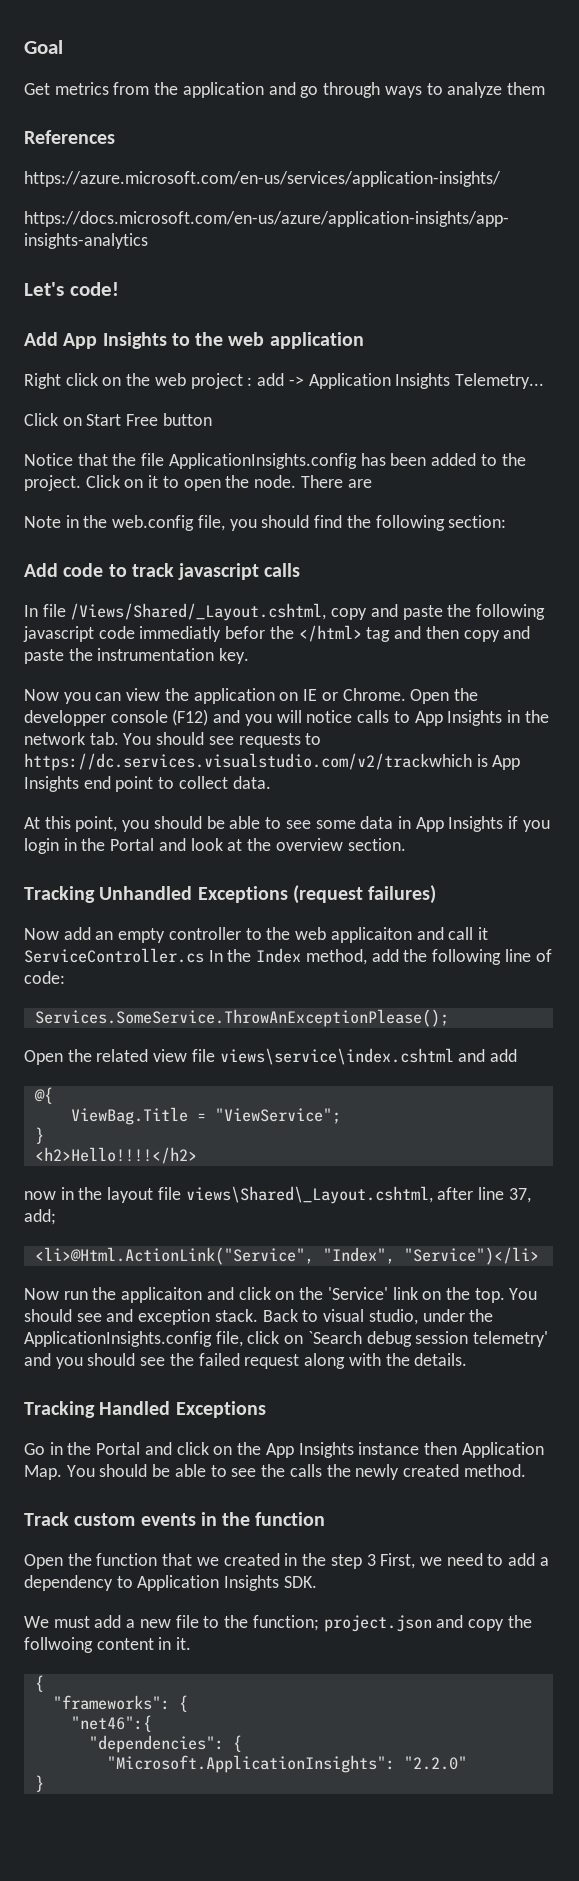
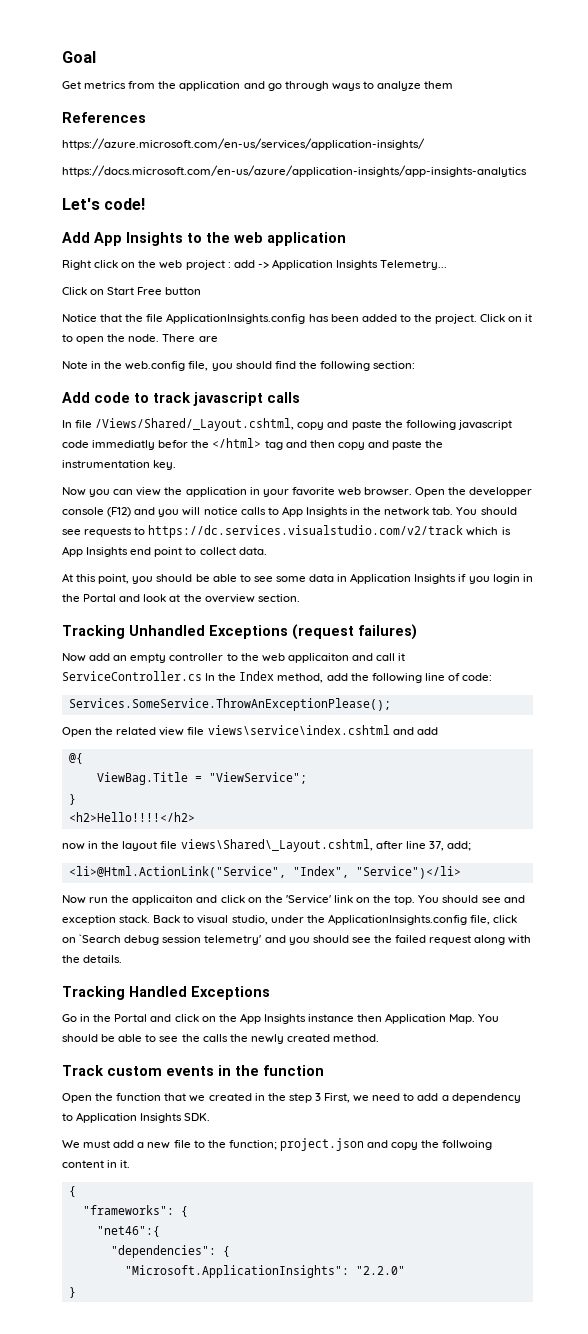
- Now you can view the application on IE or Chrome.
+ Now you can view the application in your favorite web browser.
- Open the developper console (F12) and you will notice calls to App Insights in the network tab. You should see requests to https://dc.services.visualstudio.com/v2/trackwhich is App Insights end point to collect data.
+ Open the developper console (F12) and you will notice calls to App Insights in the network tab. You should see requests to https://dc.services.visualstudio.com/v2/track which is App Insights end point to collect data.
- At this point, you should be able to see some data in App Insights if you login in the Portal and look at the overview section.
+ At this point, you should be able to see some data in Application Insights if you login in the Portal and look at the overview section.

